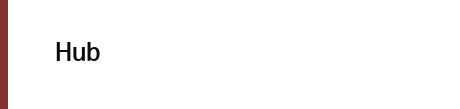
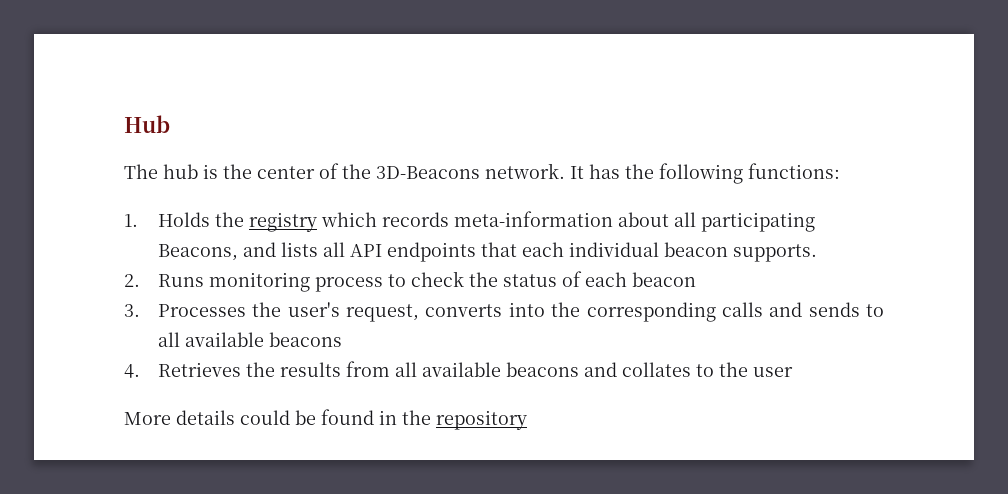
+ The hub is the center of the 3D-Beacons network. It has the following functions:
+ 1. Holds the registry which records meta-information about all participating Beacons, and lists all API endpoints that each individual beacon supports.
+ 2. Runs monitoring process to check the status of each beacon
+ 3. Processes the user's request, converts into the corresponding calls and sends to all available beacons
+ 4. Retrieves the results from all available beacons and collates to the user
+ More details could be found in the repository

